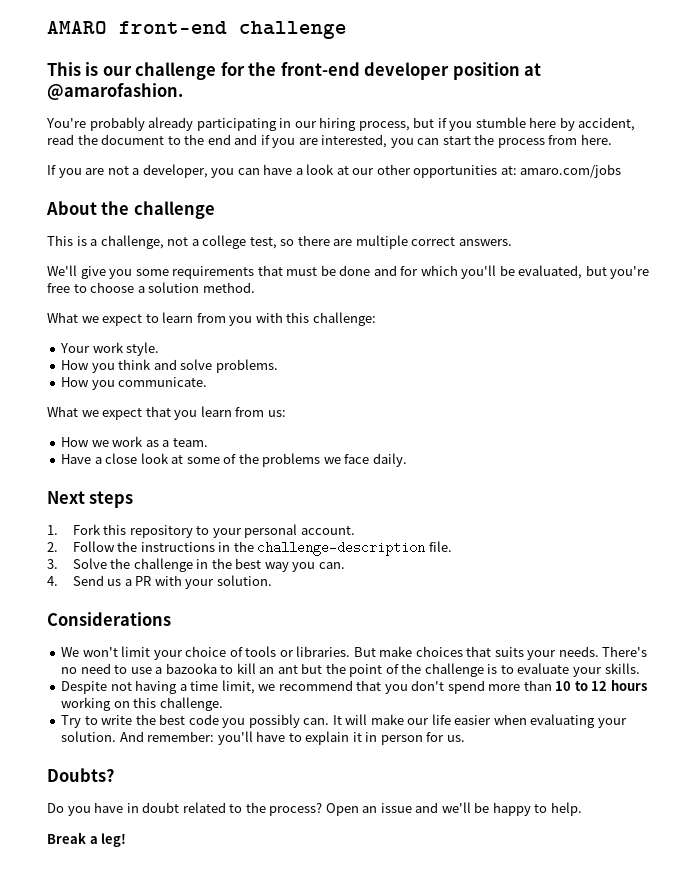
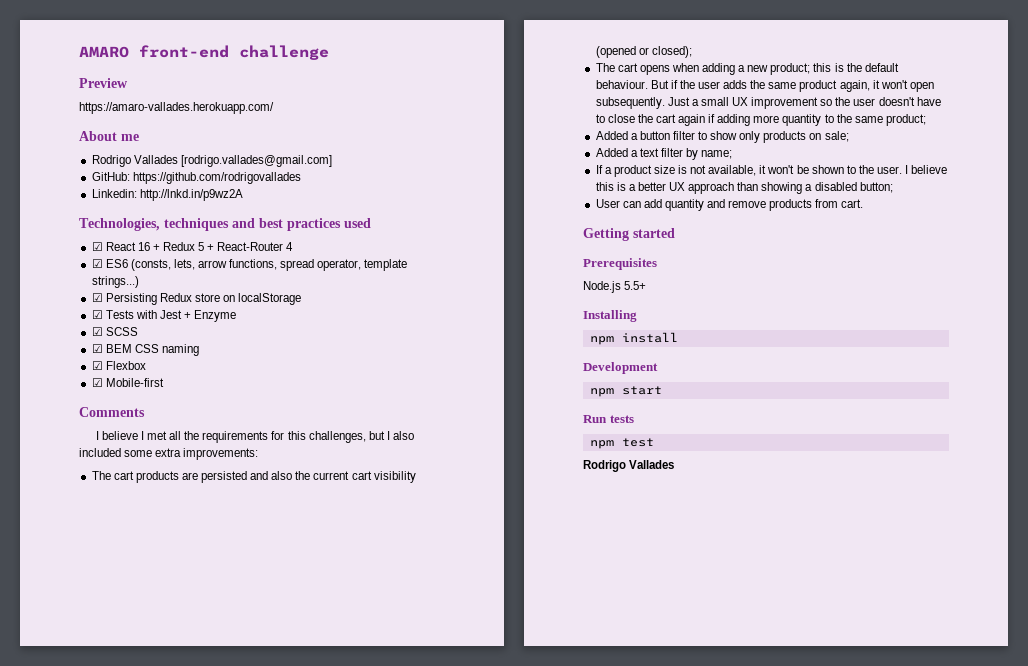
- This is our challenge for the front-end developer position at @amarofashion.
- You're probably already participating in our hiring process, but if you stumble here by accident, read the document to the end and if you are interested, you can start the process from here.
- If you are not a developer, you can have a look at our other opportunities at: amaro.com/jobs
- About the challenge
- This is a challenge, not a college test, so there are multiple correct answers.
- We'll give you some requirements that must be done and for which you'll be evaluated, but you're free to choose a solution method.
- What we expect to learn from you with this challenge:
- Your work style.
- How you think and solve problems.
- How you communicate.
- What we expect that you learn from us:
- How we work as a team.
- Have a close look at some of the problems we face daily.
- Next steps
- 1. Fork this repository to your personal account.
- 2. Follow the instructions in the challenge-description file.
- 3. Solve the challenge in the best way you can.
- 4. Send us a PR with your solution.
- Considerations
- We won't limit your choice of tools or libraries. But make choices that suits your needs. There's no need to use a bazooka to kill an ant but the point of the challenge is to evaluate your skills.
- Despite not having a time limit, we recommend that you don't spend more than 10 to 12 hours working on this challenge.
- Try to write the best code you possibly can. It will make our life easier when evaluating your solution. And remember: you'll have to explain it in person for us.
- Doubts?
- Do you have in doubt related to the process? Open an issue and we'll be happy to help.
- Break a leg!
+ Preview
+ https://amaro-vallades.herokuapp.com/
+ About me
+ Rodrigo Vallades [rodrigo.vallades@gmail.com]
+ GitHub: https://github.com/rodrigovallades
+ Linkedin: http://lnkd.in/p9wz2A
+ Technologies, techniques and best practices used
+ ☑ React 16 + Redux 5 + React-Router 4
+ ☑ ES6 (consts, lets, arrow functions, spread operator, template strings...)
+ ☑ Persisting Redux store on localStorage
+ ☑ Tests with Jest + Enzyme
+ ☑ SCSS
+ ☑ BEM CSS naming
+ ☑ Flexbox
+ ☑ Mobile-first
+ Comments
+ I believe I met all the requirements for this challenges, but I also included some extra improvements:
+ The cart products are persisted and also the current cart visibility (opened or closed);
+ The cart opens when adding a new product; this is the default behaviour. But if the user adds the same product again, it won't open subsequently. Just a small UX improvement so the user doesn't have to close the cart again if adding more quantity to the same product;
+ Added a button filter to show only products on sale;
+ Added a text filter by name;
+ If a product size is not available, it won't be shown to the user. I believe this is a better UX approach than showing a disabled button;
+ User can add quantity and remove products from cart.
+ Getting started
+ Prerequisites
+ Node.js 5.5+
+ Installing
+ npm install
+ Development
+ npm start
+ Run tests
+ npm test
+ Rodrigo Vallades

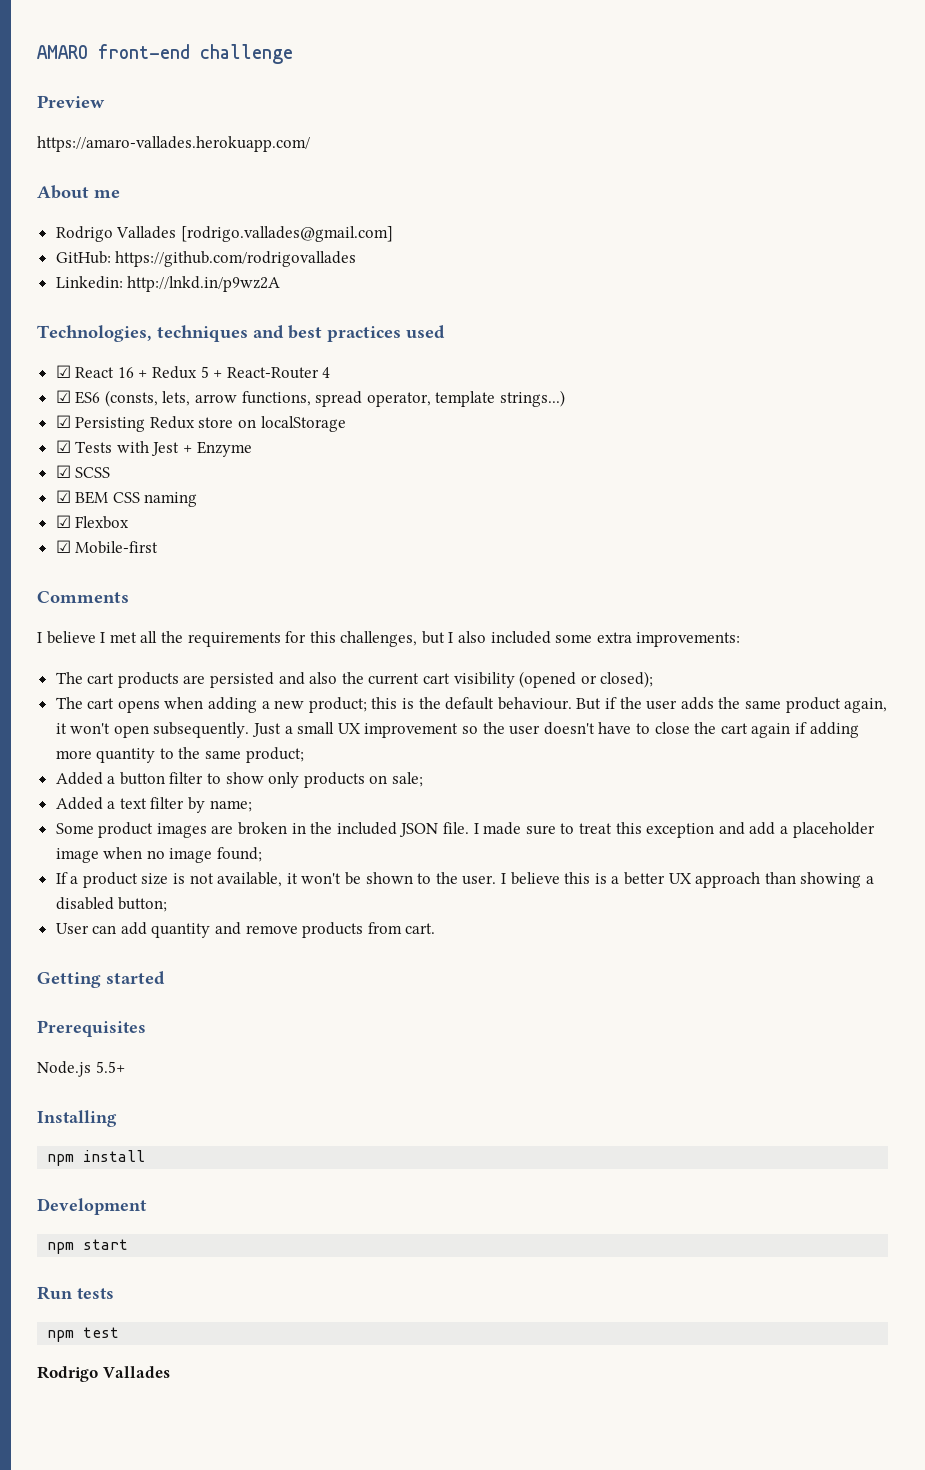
+ Some product images are broken in the included JSON file. I made sure to treat this exception and add a placeholder image when no image found;

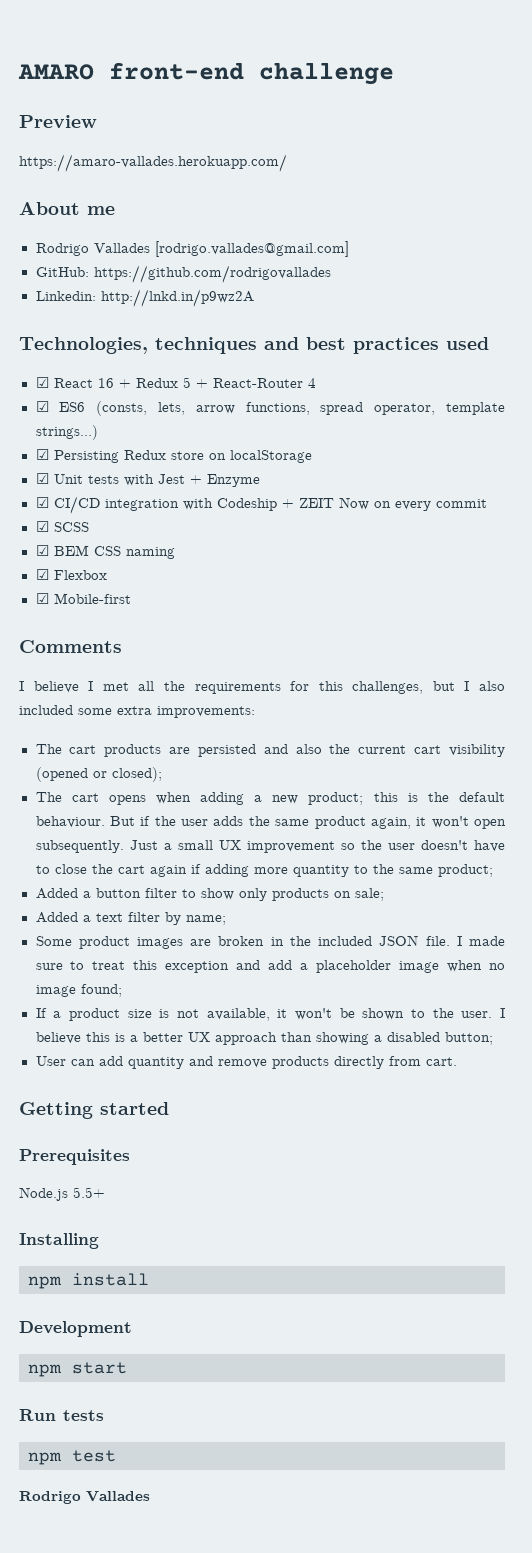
- ☑ Tests with Jest + Enzyme
+ ☑ Unit tests with Jest + Enzyme
+ ☑ CI/CD integration with Codeship + ZEIT Now on every commit
- User can add quantity and remove products from cart.
+ User can add quantity and remove products directly from cart.

